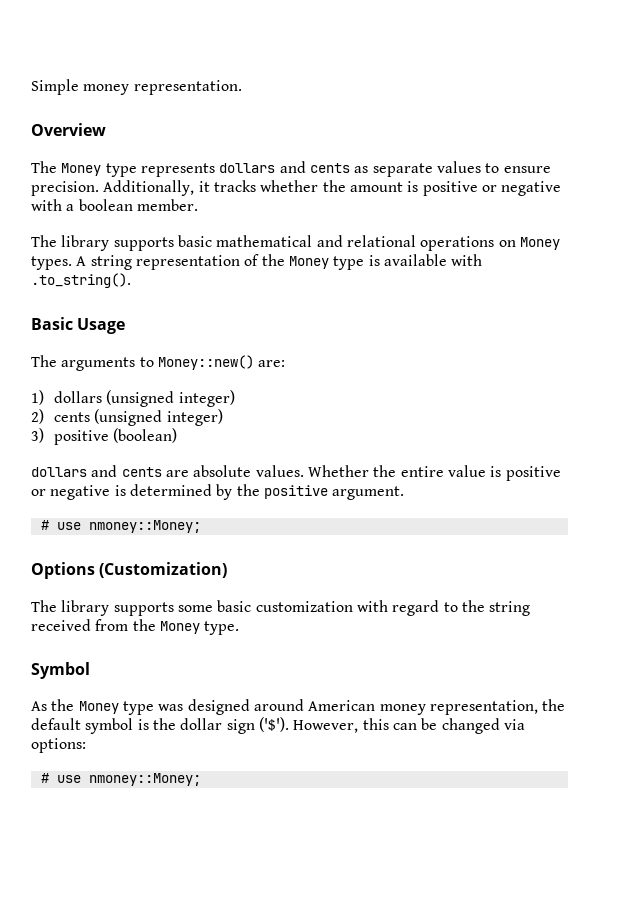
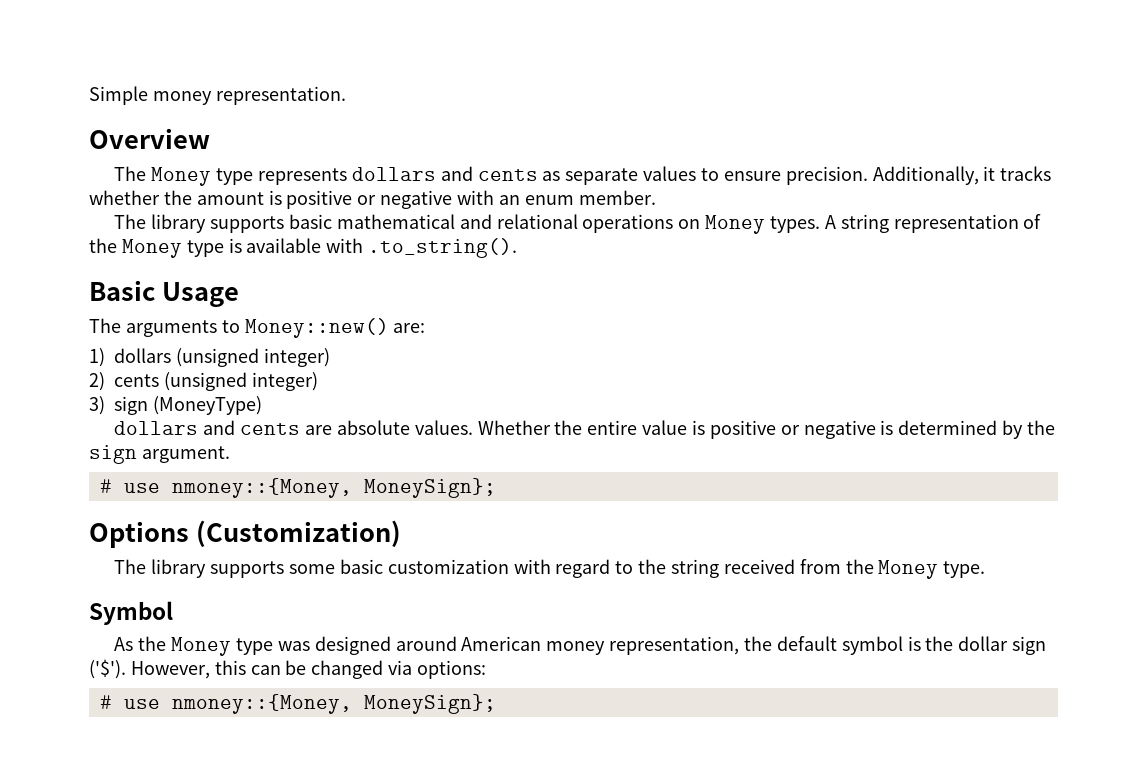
- Additionally, it tracks whether the amount is positive or negative with a boolean member.
+ Additionally, it tracks whether the amount is positive or negative with an enum member.
- 3) positive (boolean)
+ 3) sign (MoneyType)
- Whether the entire value is positive or negative is determined by the positive argument.
- # use nmoney::Money;
+ Whether the entire value is positive or negative is determined by the sign argument.
+ # use nmoney::{Money, MoneySign};
  However, this can be changed via options:
- # use nmoney::Money;
+ # use nmoney::{Money, MoneySign};

